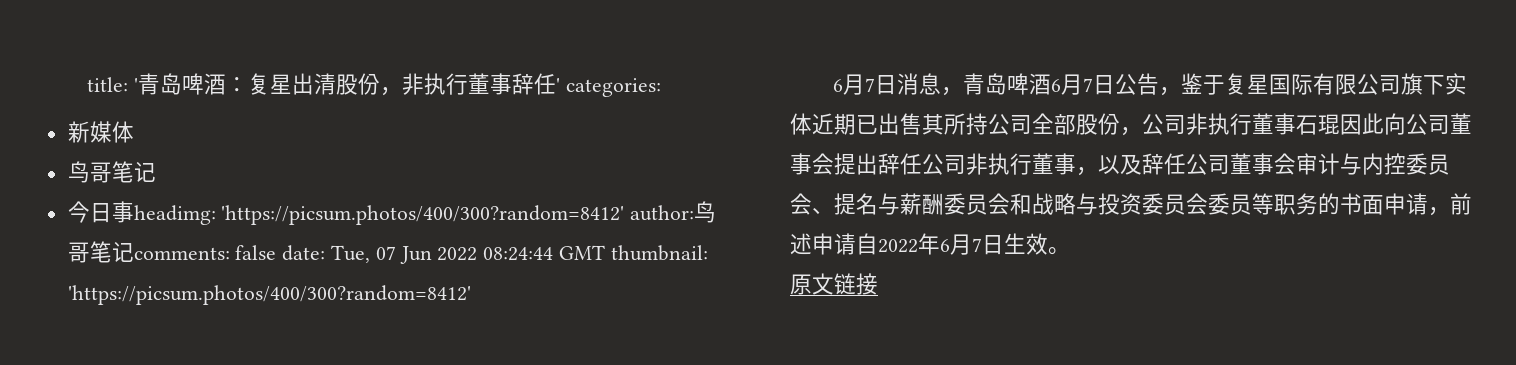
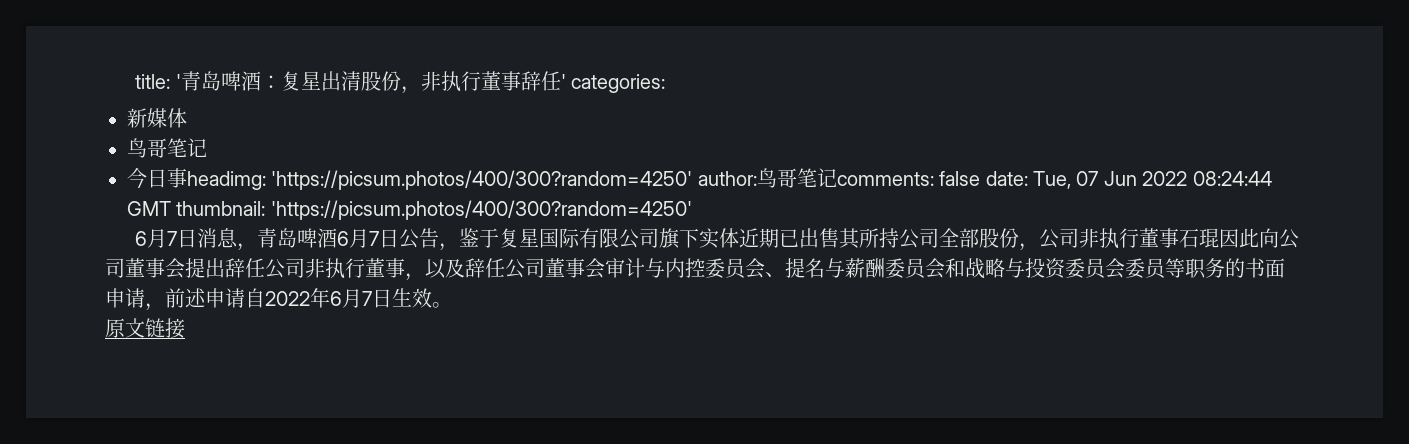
- 今日事headimg: 'https://picsum.photos/400/300?random=8412' author:鸟哥笔记comments: false date: Tue, 07 Jun 2022 08:24:44 GMT thumbnail: 'https://picsum.photos/400/300?random=8412'
+ 今日事headimg: 'https://picsum.photos/400/300?random=4250' author:鸟哥笔记comments: false date: Tue, 07 Jun 2022 08:24:44 GMT thumbnail: 'https://picsum.photos/400/300?random=4250'

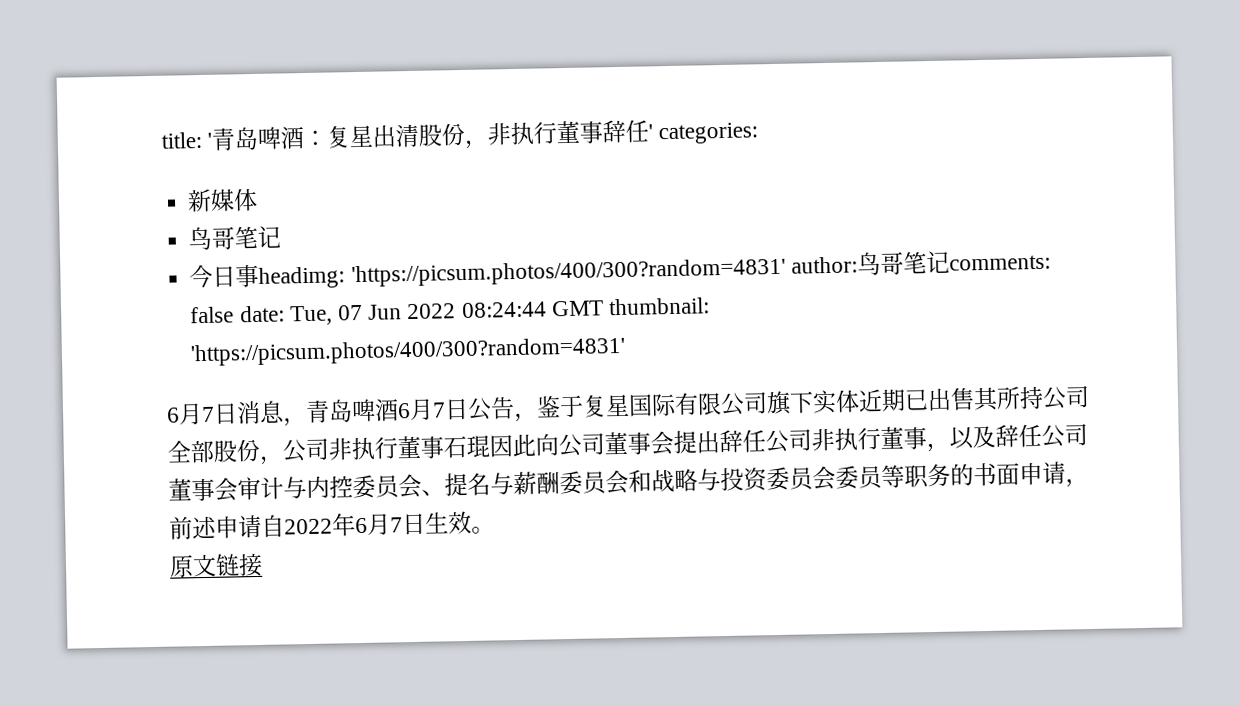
- 今日事headimg: 'https://picsum.photos/400/300?random=4250' author:鸟哥笔记comments: false date: Tue, 07 Jun 2022 08:24:44 GMT thumbnail: 'https://picsum.photos/400/300?random=4250'
+ 今日事headimg: 'https://picsum.photos/400/300?random=4831' author:鸟哥笔记comments: false date: Tue, 07 Jun 2022 08:24:44 GMT thumbnail: 'https://picsum.photos/400/300?random=4831'

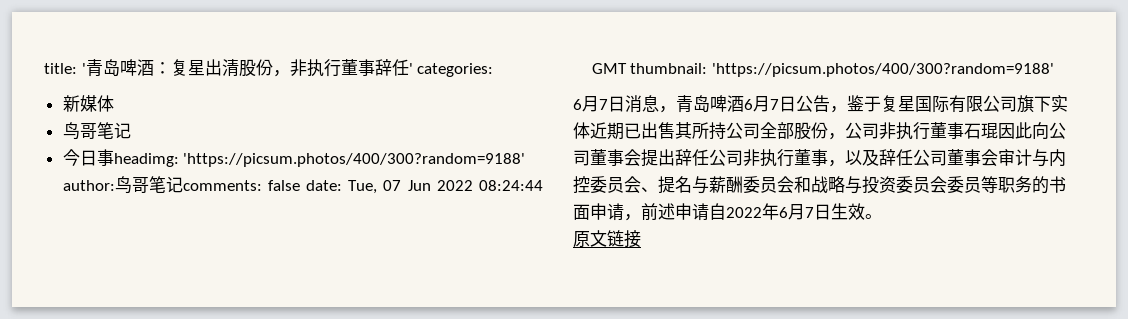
- 今日事headimg: 'https://picsum.photos/400/300?random=4831' author:鸟哥笔记comments: false date: Tue, 07 Jun 2022 08:24:44 GMT thumbnail: 'https://picsum.photos/400/300?random=4831'
+ 今日事headimg: 'https://picsum.photos/400/300?random=9188' author:鸟哥笔记comments: false date: Tue, 07 Jun 2022 08:24:44 GMT thumbnail: 'https://picsum.photos/400/300?random=9188'

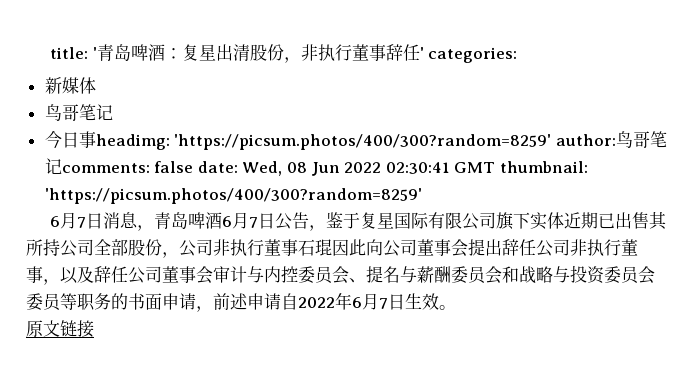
- 今日事headimg: 'https://picsum.photos/400/300?random=9188' author:鸟哥笔记comments: false date: Tue, 07 Jun 2022 08:24:44 GMT thumbnail: 'https://picsum.photos/400/300?random=9188'
+ 今日事headimg: 'https://picsum.photos/400/300?random=8259' author:鸟哥笔记comments: false date: Wed, 08 Jun 2022 02:30:41 GMT thumbnail: 'https://picsum.photos/400/300?random=8259'

